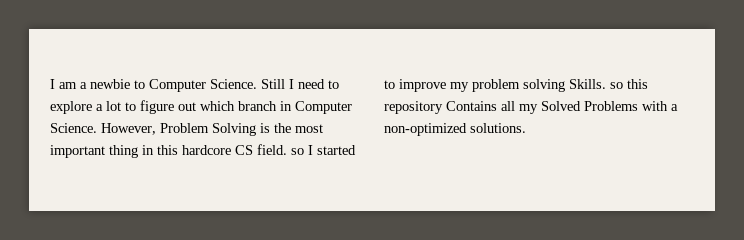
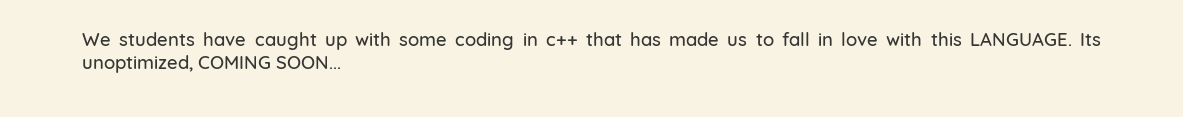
- I am a newbie to Computer Science. Still I need to explore a lot to figure out which branch in Computer Science. However, Problem Solving is the most important thing in this hardcore CS field. so I started to improve my problem solving Skills. so this repository Contains all my Solved Problems with a non-optimized solutions.
+ We students have caught up with some coding in c++ that has made us to fall in love with this LANGUAGE. Its unoptimized, COMING SOON...

